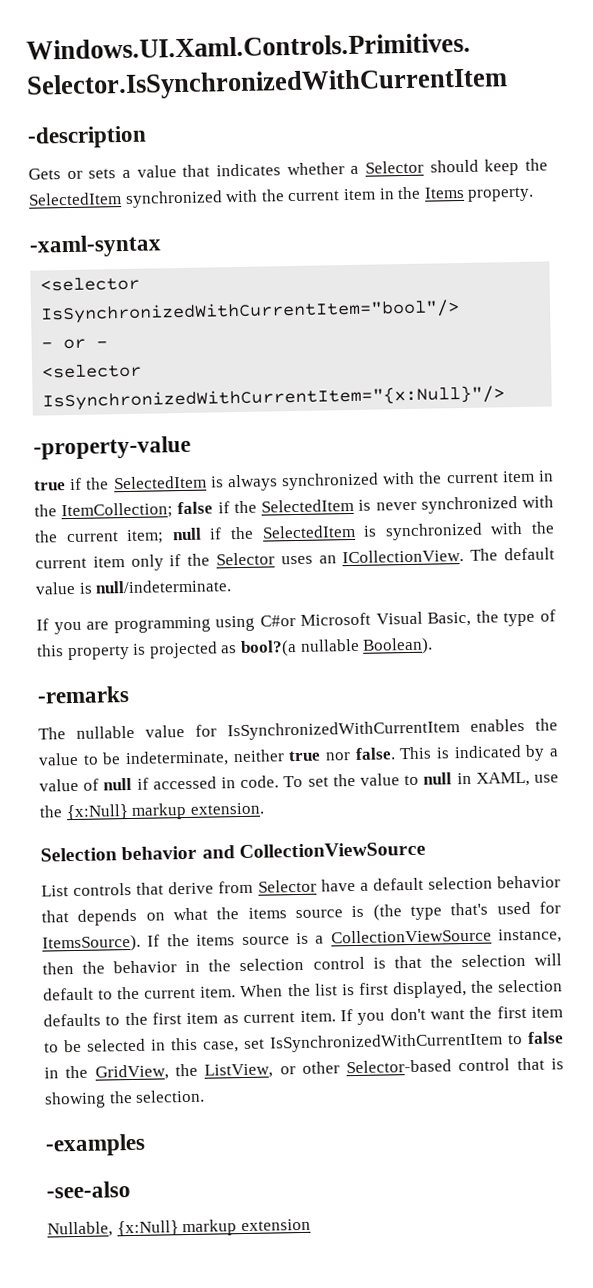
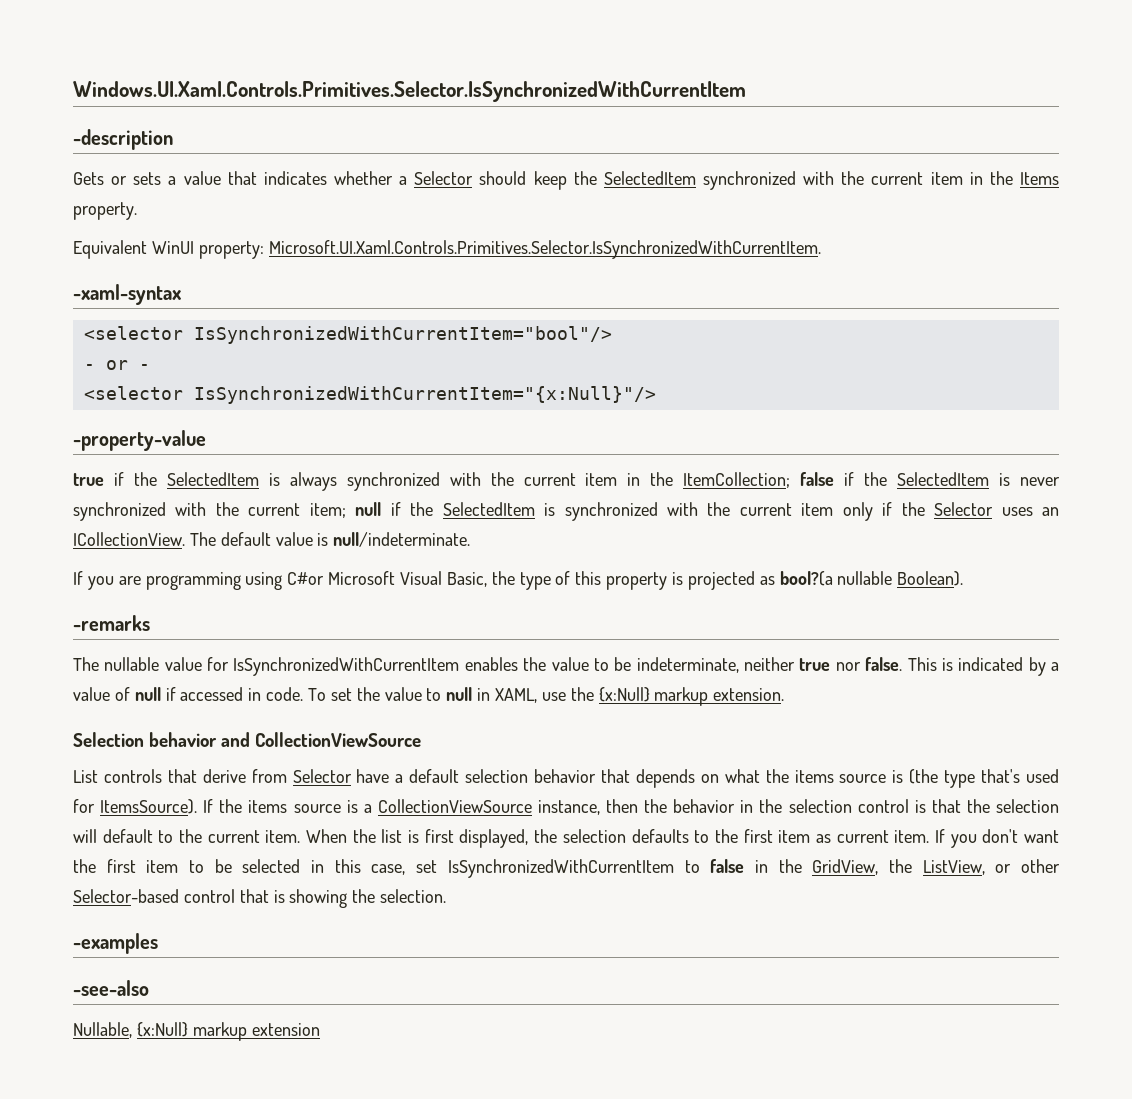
+ Equivalent WinUI property: Microsoft.UI.Xaml.Controls.Primitives.Selector.IsSynchronizedWithCurrentItem.

